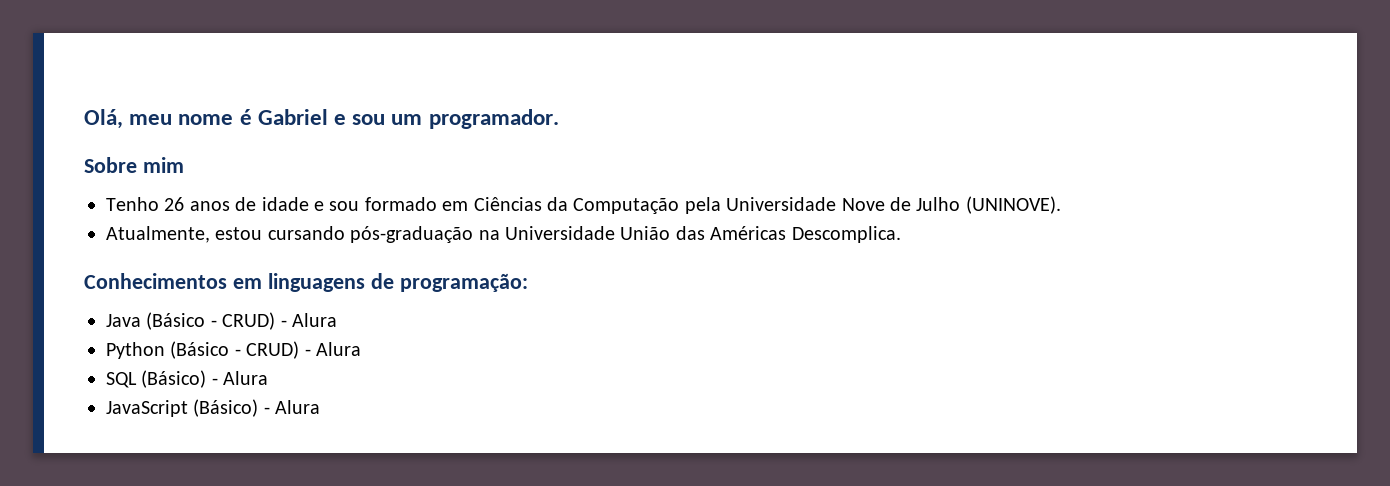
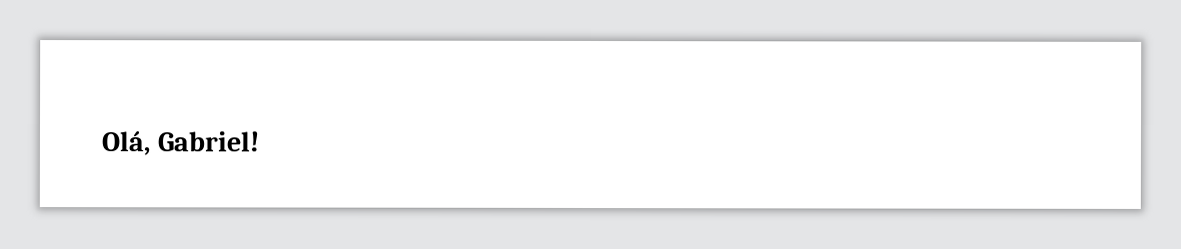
- Olá, meu nome é Gabriel e sou um programador.
- Sobre mim
- Tenho 26 anos de idade e sou formado em Ciências da Computação pela Universidade Nove de Julho (UNINOVE).
- Atualmente, estou cursando pós-graduação na Universidade União das Américas Descomplica.
- Conhecimentos em linguagens de programação:
- Java (Básico - CRUD) - Alura
- Python (Básico - CRUD) - Alura
- SQL (Básico) - Alura
- JavaScript (Básico) - Alura
+ Olá, Gabriel!

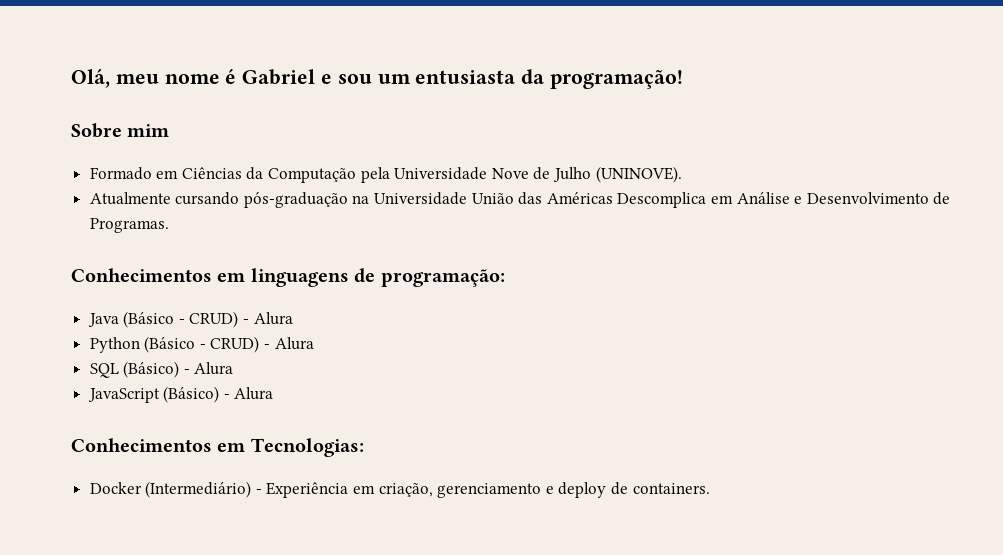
- Olá, Gabriel!
+ Olá, meu nome é Gabriel e sou um entusiasta da programação!
+ Sobre mim
+ Formado em Ciências da Computação pela Universidade Nove de Julho (UNINOVE).
+ Atualmente cursando pós-graduação na Universidade União das Américas Descomplica em Análise e Desenvolvimento de Programas.
+ Conhecimentos em linguagens de programação:
+ Java (Básico - CRUD) - Alura
+ Python (Básico - CRUD) - Alura
+ SQL (Básico) - Alura
+ JavaScript (Básico) - Alura
+ Conhecimentos em Tecnologias:
+ Docker (Intermediário) - Experiência em criação, gerenciamento e deploy de containers.

